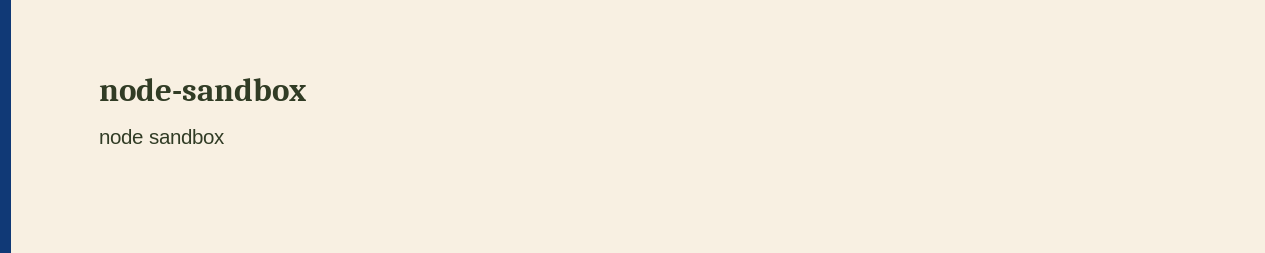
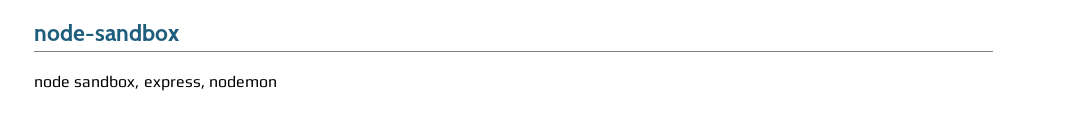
- node sandbox
+ node sandbox, express, nodemon

